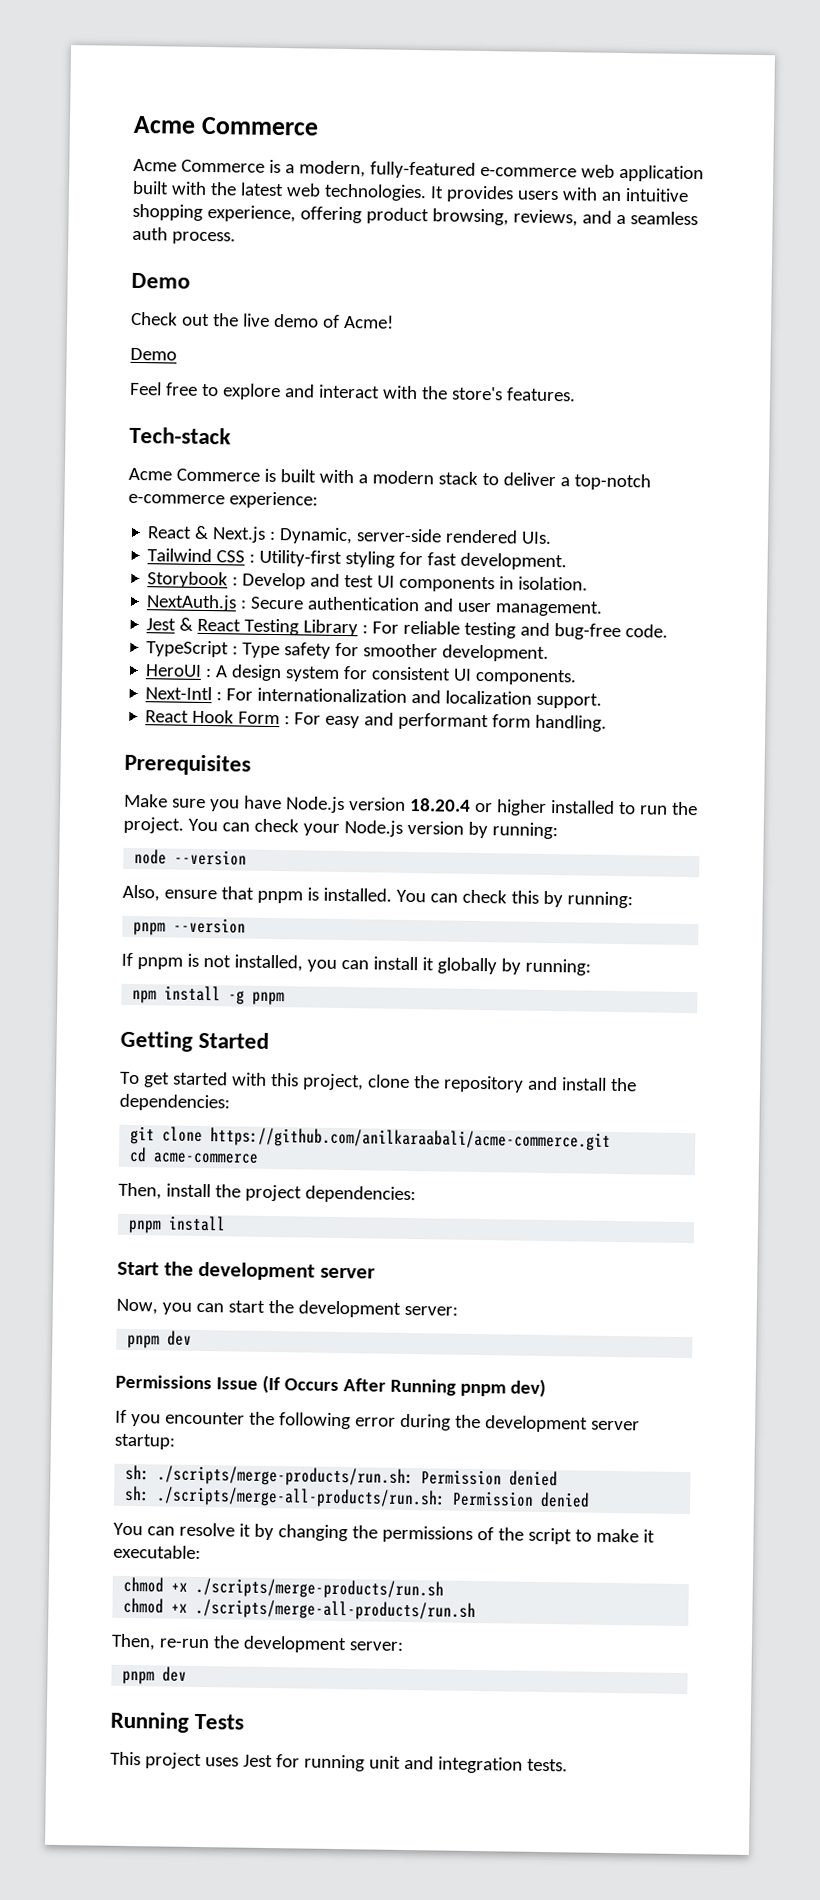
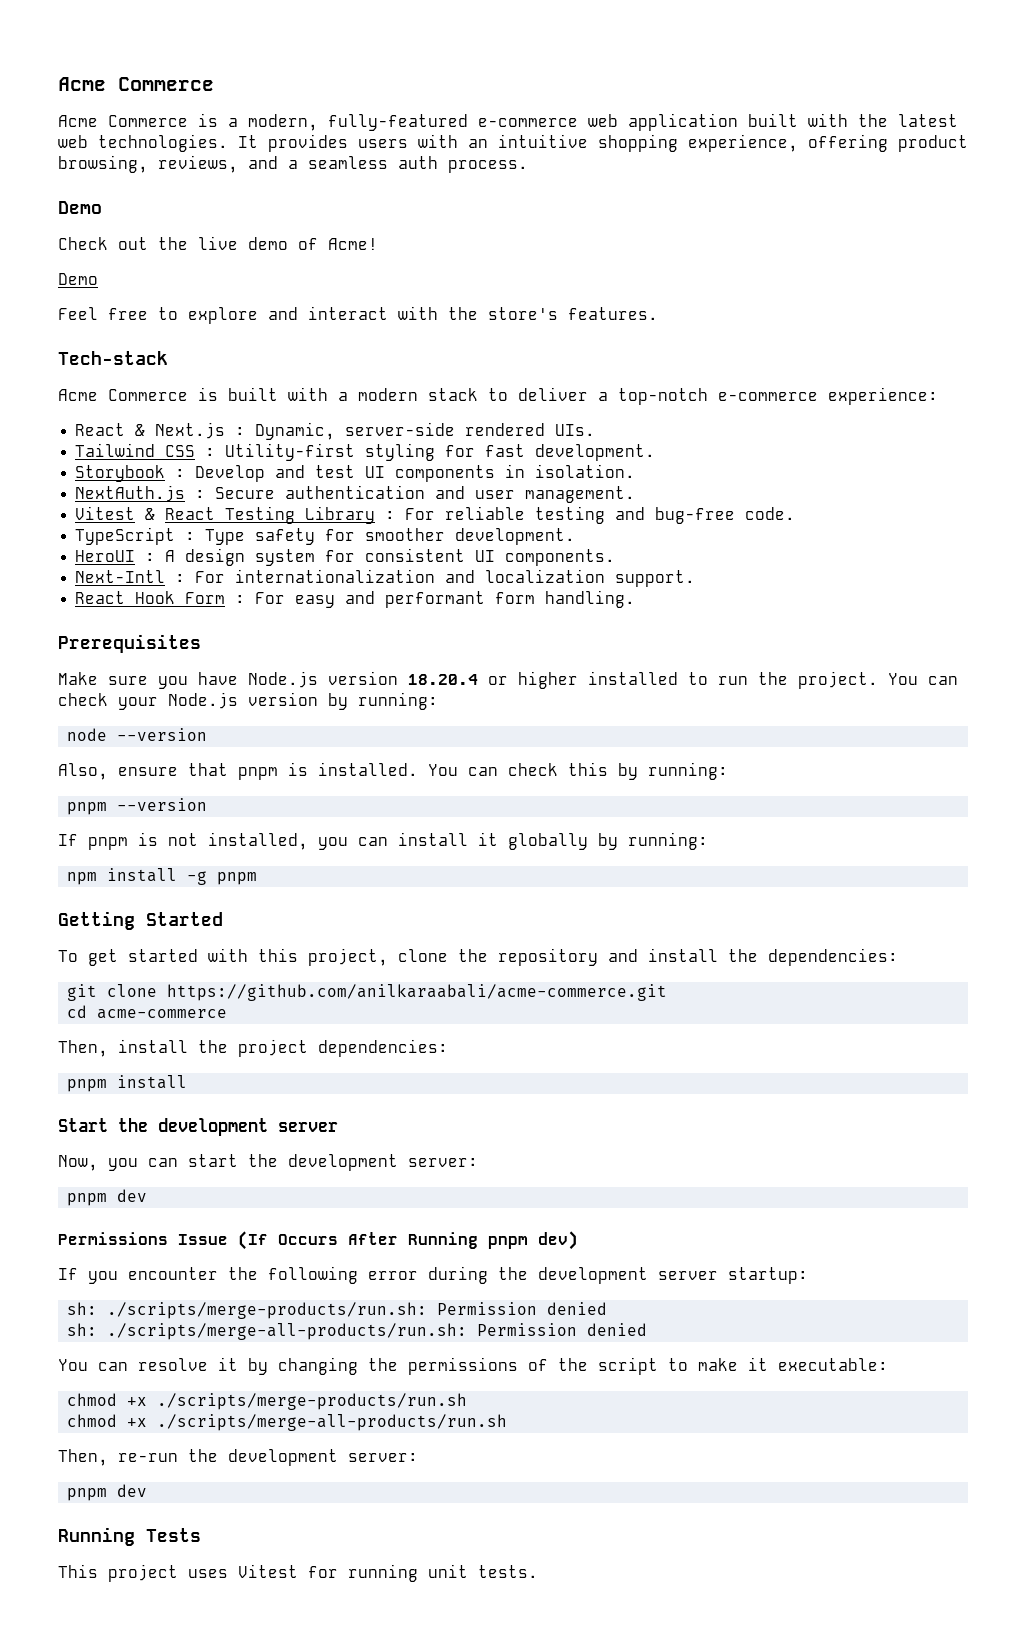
- Jest & React Testing Library : For reliable testing and bug-free code.
+ Vitest & React Testing Library : For reliable testing and bug-free code.
- This project uses Jest for running unit and integration tests.
+ This project uses Vitest for running unit tests.

